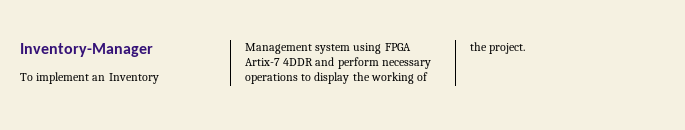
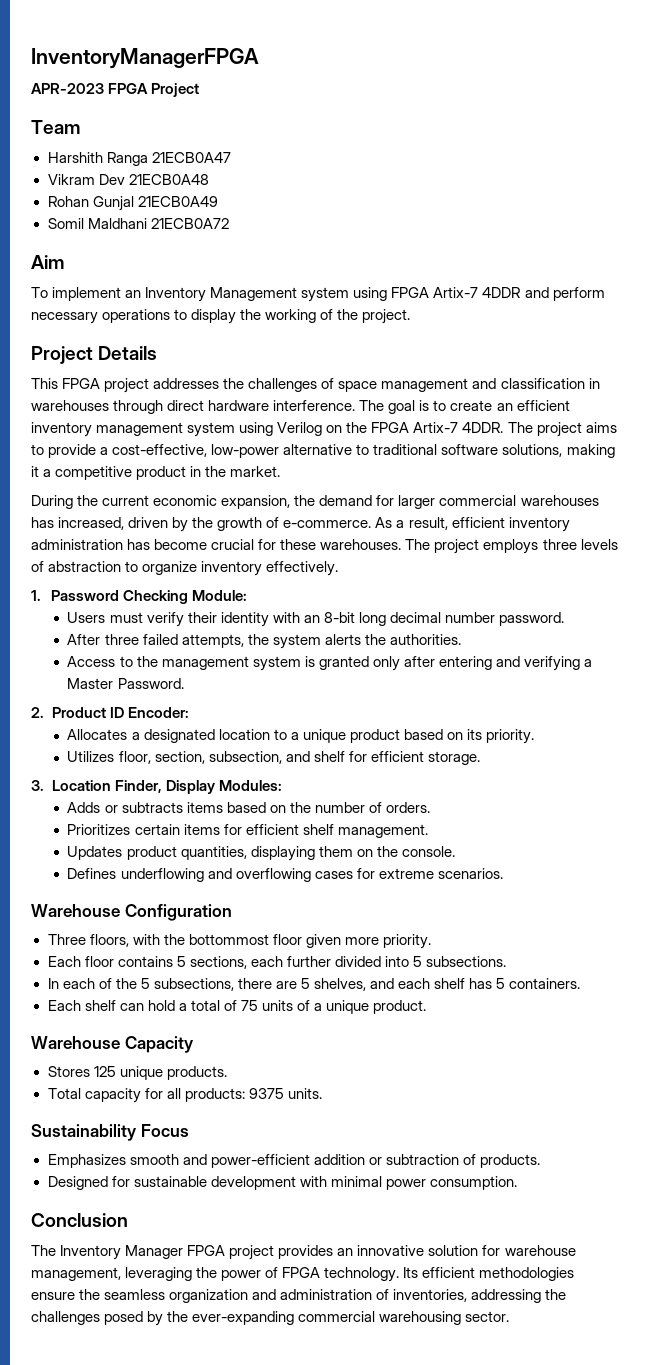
- Inventory-Manager
+ InventoryManagerFPGA
+ APR-2023 FPGA Project
+ Team
+ Harshith Ranga 21ECB0A47
+ Vikram Dev 21ECB0A48
+ Rohan Gunjal 21ECB0A49
+ Somil Maldhani 21ECB0A72
+ Aim
+ Project Details
+ This FPGA project addresses the challenges of space management and classification in warehouses through direct hardware interference. The goal is to create an efficient inventory management system using Verilog on the FPGA Artix-7 4DDR. The project aims to provide a cost-effective, low-power alternative to traditional software solutions, making it a competitive product in the market.
+ During the current economic expansion, the demand for larger commercial warehouses has increased, driven by the growth of e-commerce. As a result, efficient inventory administration has become crucial for these warehouses. The project employs three levels of abstraction to organize inventory effectively.
+ 1. Password Checking Module:
+ Users must verify their identity with an 8-bit long decimal number password.
+ After three failed attempts, the system alerts the authorities.
+ Access to the management system is granted only after entering and verifying a Master Password.
+ 2. Product ID Encoder:
+ Allocates a designated location to a unique product based on its priority.
+ Utilizes floor, section, subsection, and shelf for efficient storage.
+ 3. Location Finder, Display Modules:
+ Adds or subtracts items based on the number of orders.
+ Prioritizes certain items for efficient shelf management.
+ Updates product quantities, displaying them on the console.
+ Defines underflowing and overflowing cases for extreme scenarios.
+ Warehouse Configuration
+ Three floors, with the bottommost floor given more priority.
+ Each floor contains 5 sections, each further divided into 5 subsections.
+ In each of the 5 subsections, there are 5 shelves, and each shelf has 5 containers.
+ Each shelf can hold a total of 75 units of a unique product.
+ Warehouse Capacity
+ Stores 125 unique products.
+ Total capacity for all products: 9375 units.
+ Sustainability Focus
+ Emphasizes smooth and power-efficient addition or subtraction of products.
+ Designed for sustainable development with minimal power consumption.
+ Conclusion
+ The Inventory Manager FPGA project provides an innovative solution for warehouse management, leveraging the power of FPGA technology. Its efficient methodologies ensure the seamless organization and administration of inventories, addressing the challenges posed by the ever-expanding commercial warehousing sector.

